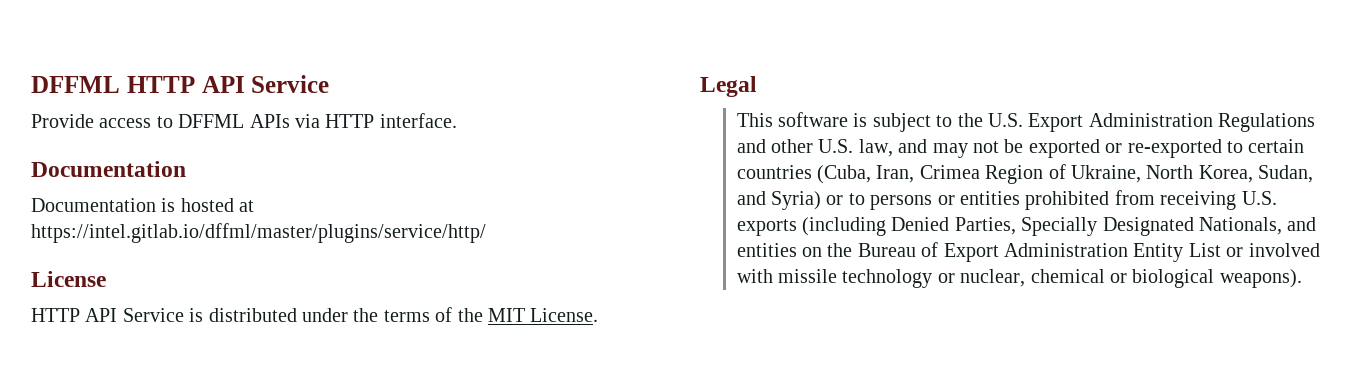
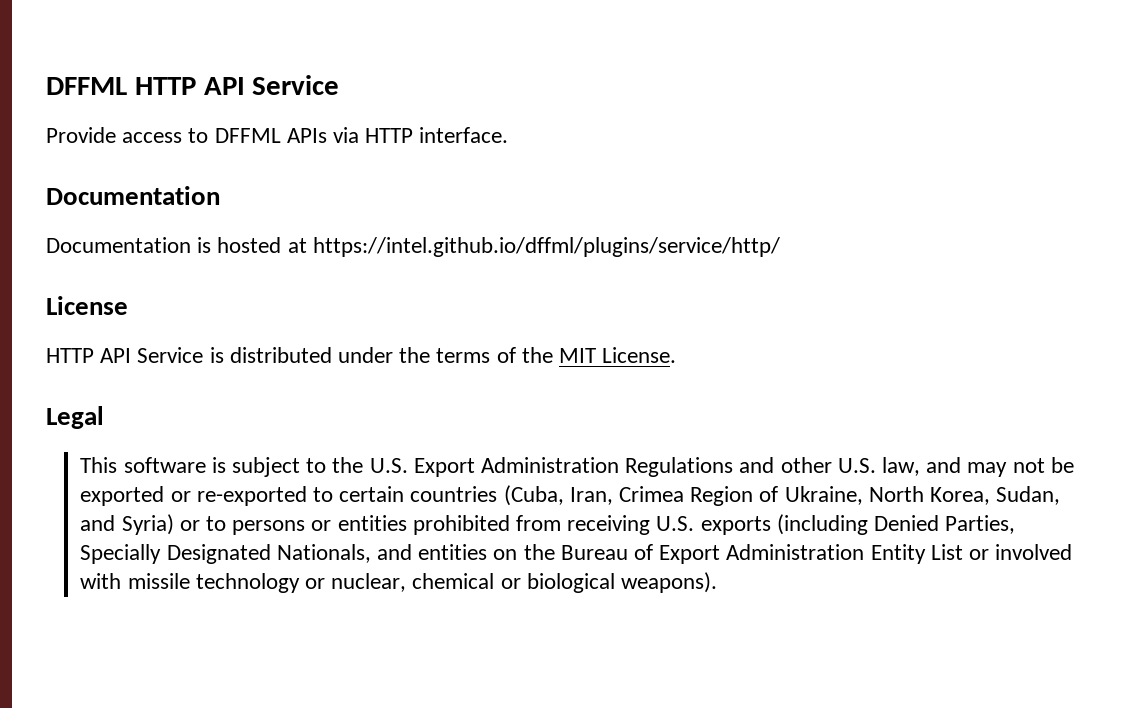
- Documentation is hosted at https://intel.gitlab.io/dffml/master/plugins/service/http/
+ Documentation is hosted at https://intel.github.io/dffml/plugins/service/http/

